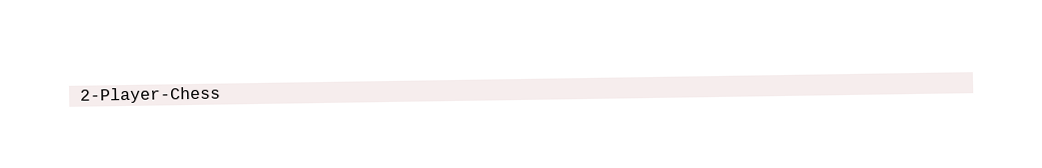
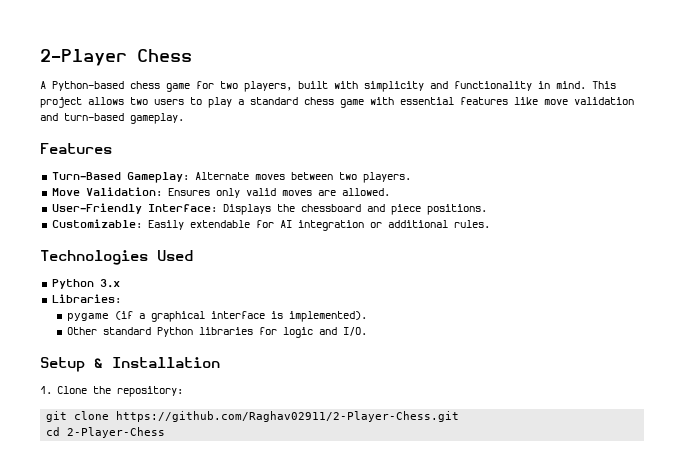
- 2-Player-Chess
+ 2-Player Chess
+ A Python-based chess game for two players, built with simplicity and functionality in mind. This project allows two users to play a standard chess game with essential features like move validation and turn-based gameplay.
+ Features
+ Turn-Based Gameplay: Alternate moves between two players.
+ Move Validation: Ensures only valid moves are allowed.
+ User-Friendly Interface: Displays the chessboard and piece positions.
+ Customizable: Easily extendable for AI integration or additional rules.
+ Technologies Used
+ Python 3.x
+ Libraries:
+ pygame (if a graphical interface is implemented).
+ Other standard Python libraries for logic and I/O.
+ Setup & Installation
+ 1. Clone the repository:
+ git clone https://github.com/Raghav02911/2-Player-Chess.git
+ cd 2-Player-Chess

